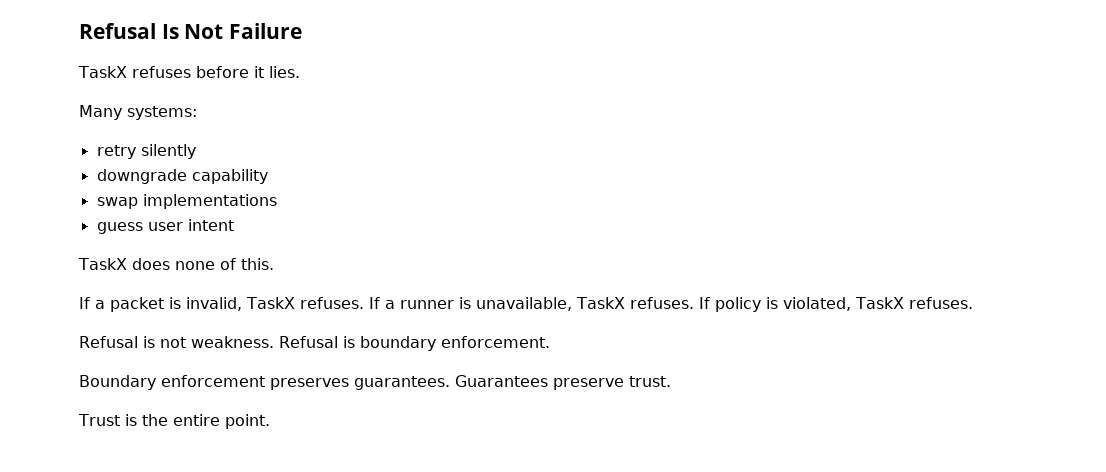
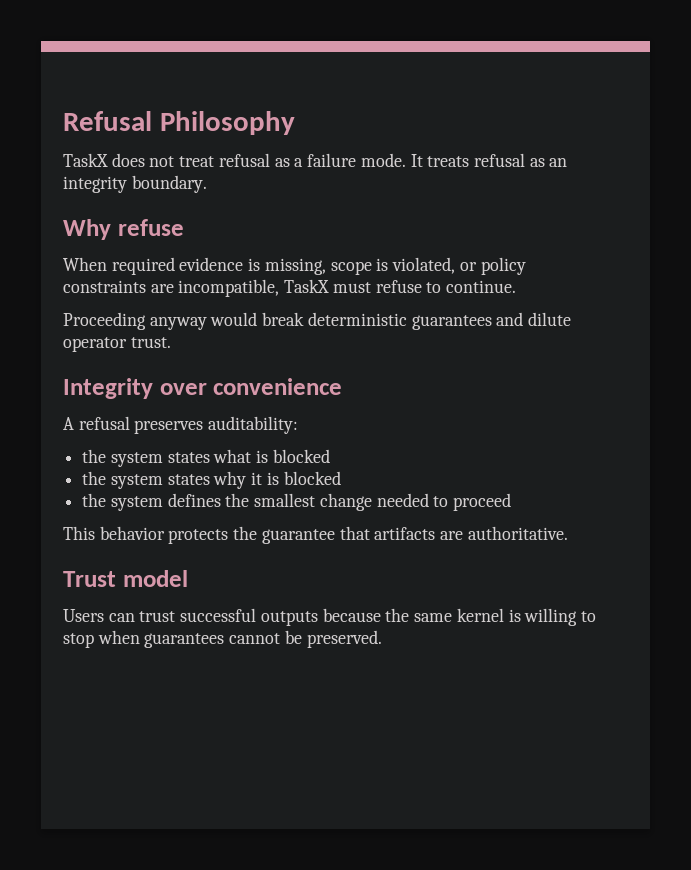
- Refusal Is Not Failure
- TaskX refuses before it lies.
- Many systems:
- retry silently
- downgrade capability
- swap implementations
- guess user intent
- TaskX does none of this.
- If a packet is invalid, TaskX refuses. If a runner is unavailable, TaskX refuses. If policy is violated, TaskX refuses.
- Refusal is not weakness. Refusal is boundary enforcement.
- Boundary enforcement preserves guarantees. Guarantees preserve trust.
- Trust is the entire point.
+ Refusal Philosophy
+ TaskX does not treat refusal as a failure mode. It treats refusal as an integrity boundary.
+ Why refuse
+ When required evidence is missing, scope is violated, or policy constraints are incompatible, TaskX must refuse to continue.
+ Proceeding anyway would break deterministic guarantees and dilute operator trust.
+ Integrity over convenience
+ A refusal preserves auditability:
+ the system states what is blocked
+ the system states why it is blocked
+ the system defines the smallest change needed to proceed
+ This behavior protects the guarantee that artifacts are authoritative.
+ Trust model
+ Users can trust successful outputs because the same kernel is willing to stop when guarantees cannot be preserved.

